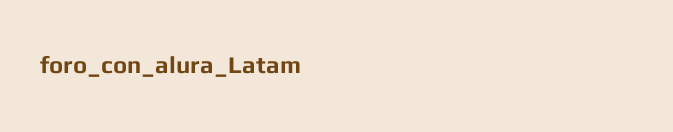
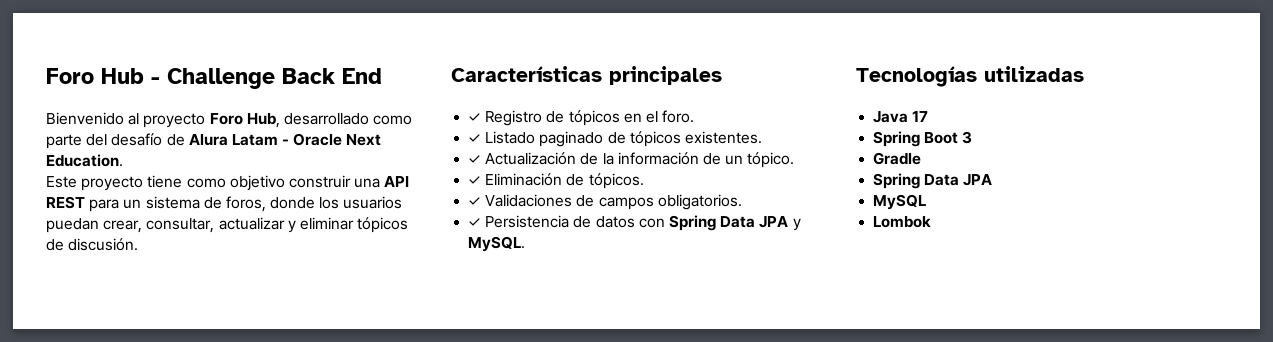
- foro_con_alura_Latam
+ Foro Hub - Challenge Back End
+ Bienvenido al proyecto Foro Hub, desarrollado como parte del desafío de Alura Latam - Oracle Next Education.
+ Este proyecto tiene como objetivo construir una API REST para un sistema de foros, donde los usuarios puedan crear, consultar, actualizar y eliminar tópicos de discusión.
+ Características principales
+ ✓ Registro de tópicos en el foro.
+ ✓ Listado paginado de tópicos existentes.
+ ✓ Actualización de la información de un tópico.
+ ✓ Eliminación de tópicos.
+ ✓ Validaciones de campos obligatorios.
+ ✓ Persistencia de datos con Spring Data JPA y MySQL.
+ Tecnologías utilizadas
+ Java 17
+ Spring Boot 3
+ Gradle
+ Spring Data JPA
+ MySQL
+ Lombok

